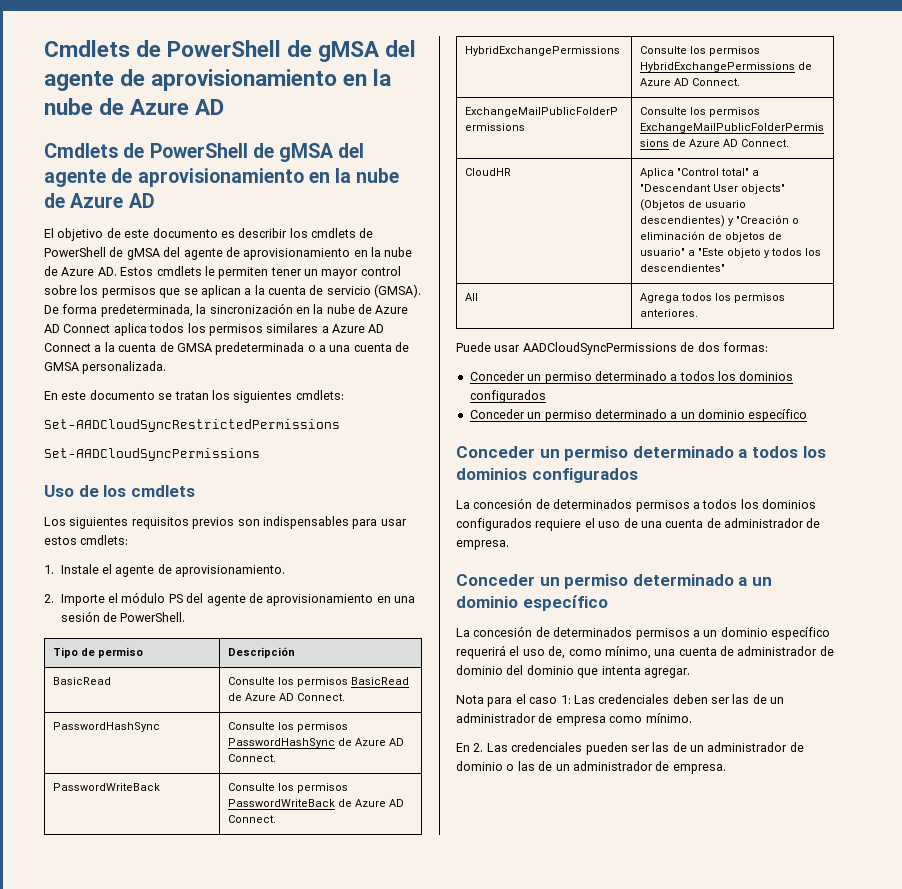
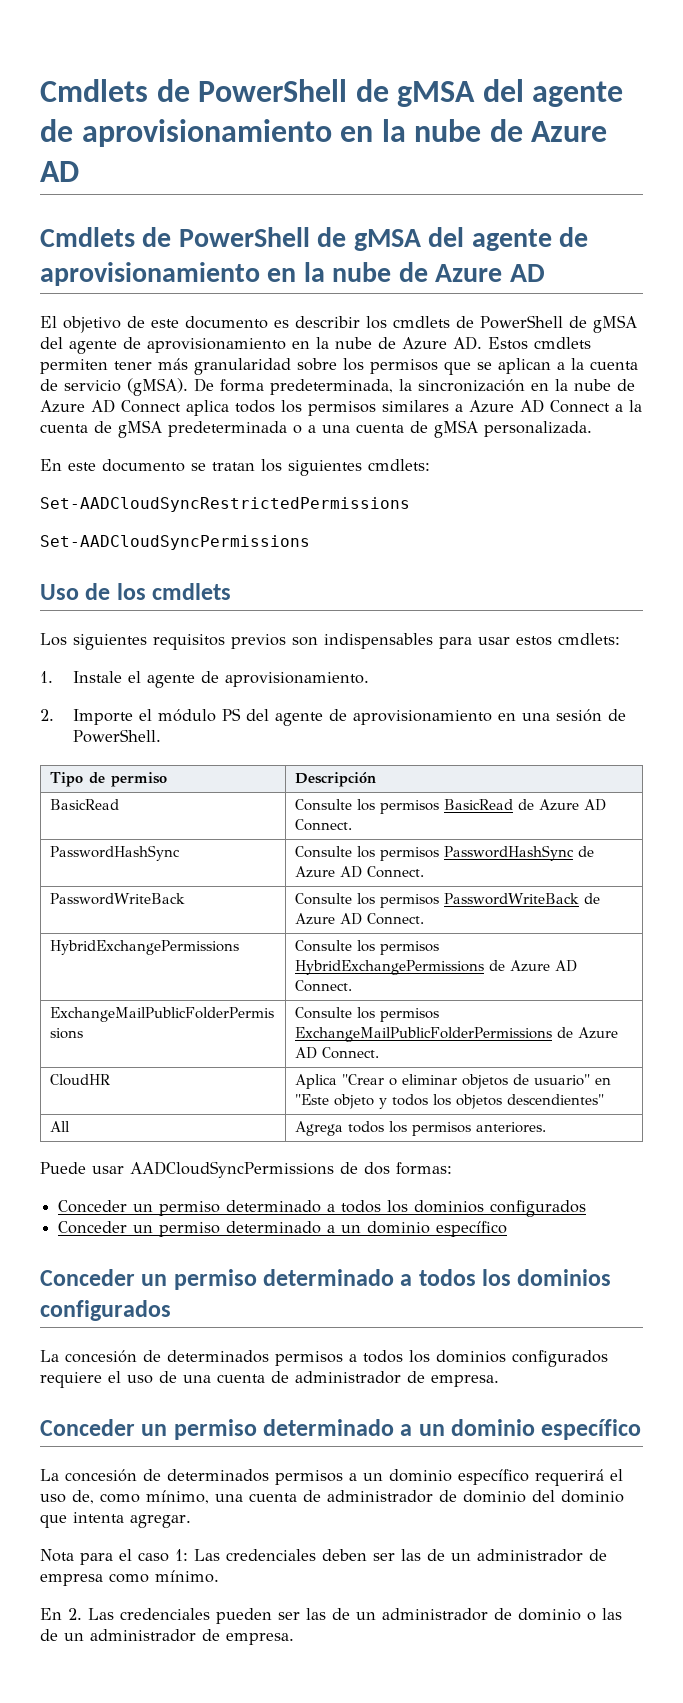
- El objetivo de este documento es describir los cmdlets de PowerShell de gMSA del agente de aprovisionamiento en la nube de Azure AD. Estos cmdlets le permiten tener un mayor control sobre los permisos que se aplican a la cuenta de servicio (GMSA).
+ El objetivo de este documento es describir los cmdlets de PowerShell de gMSA del agente de aprovisionamiento en la nube de Azure AD. Estos cmdlets permiten tener más granularidad sobre los permisos que se aplican a la cuenta de servicio (gMSA).
- De forma predeterminada, la sincronización en la nube de Azure AD Connect aplica todos los permisos similares a Azure AD Connect a la cuenta de GMSA predeterminada o a una cuenta de GMSA personalizada.
+ De forma predeterminada, la sincronización en la nube de Azure AD Connect aplica todos los permisos similares a Azure AD Connect a la cuenta de gMSA predeterminada o a una cuenta de gMSA personalizada.
- CloudHR | Aplica "Control total" a "Descendant User objects" (Objetos de usuario descendientes) y "Creación o eliminación de objetos de usuario" a "Este objeto y todos los descendientes"
+ CloudHR | Aplica "Crear o eliminar objetos de usuario" en "Este objeto y todos los objetos descendientes"

